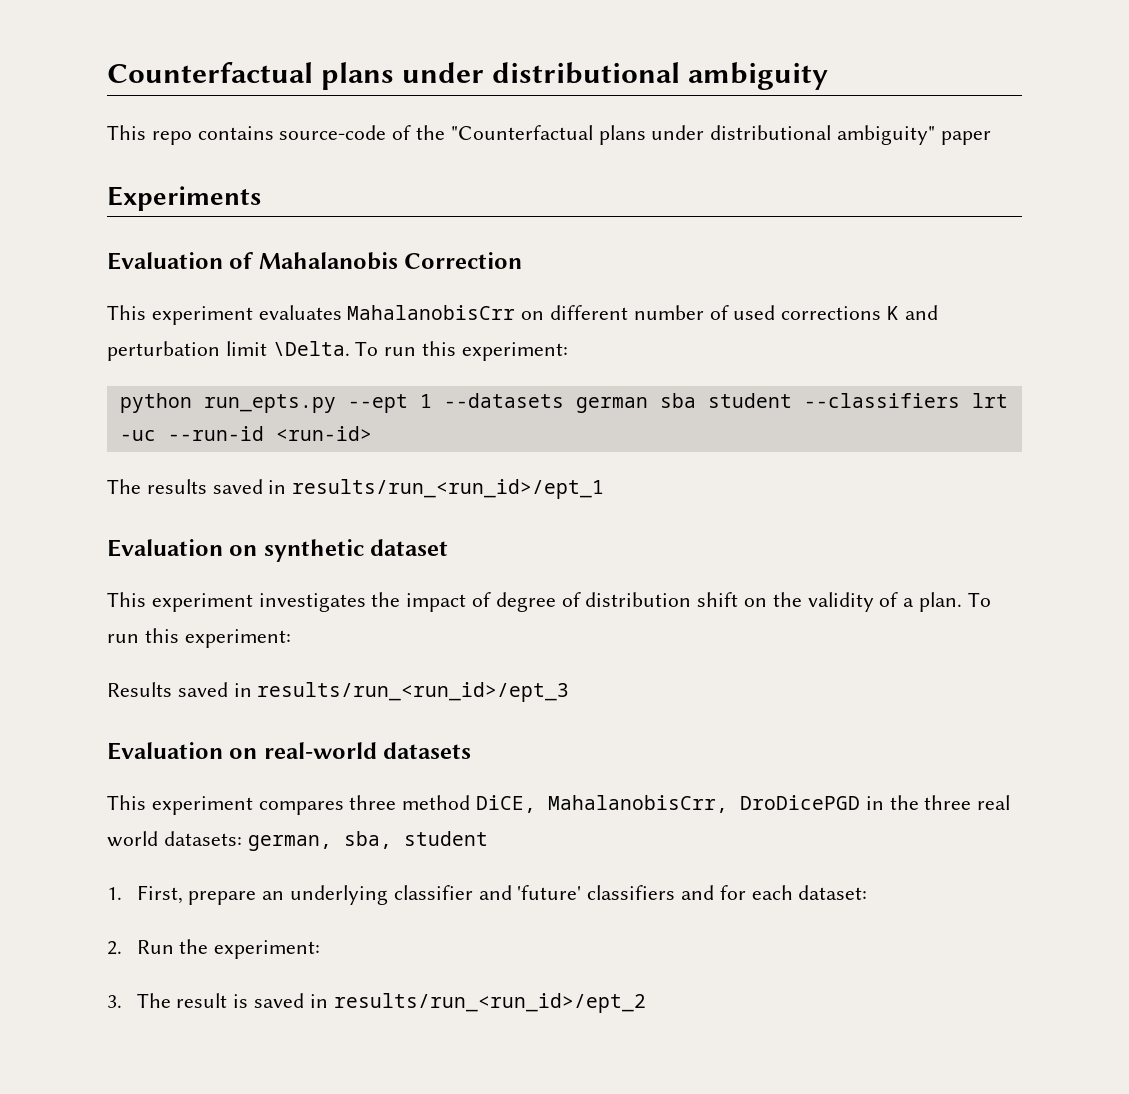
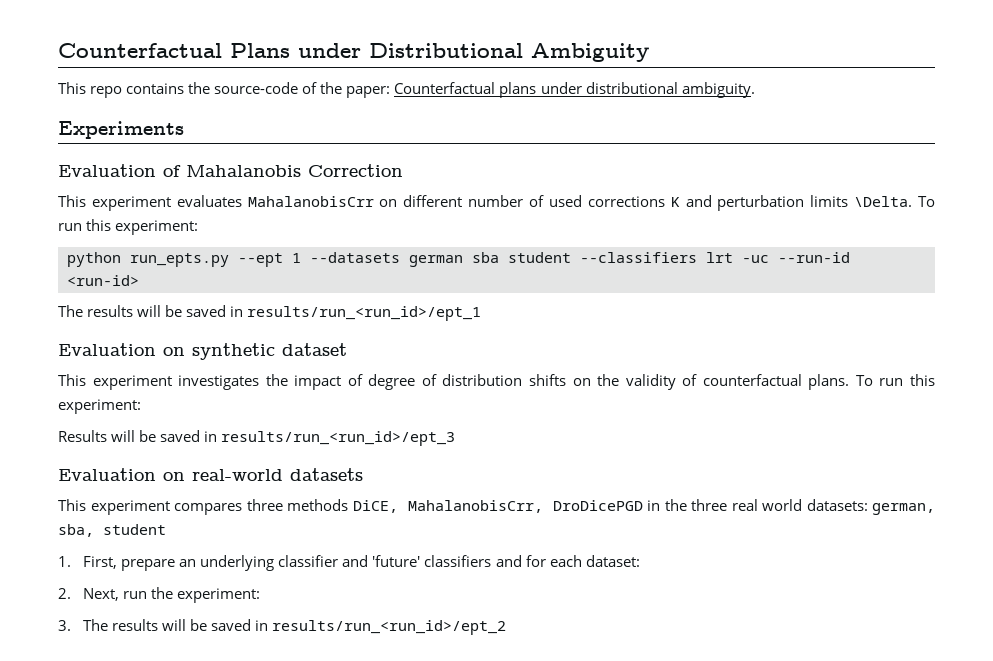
- Counterfactual plans under distributional ambiguity
- This repo contains source-code of the "Counterfactual plans under distributional ambiguity" paper
+ Counterfactual Plans under Distributional Ambiguity
+ This repo contains the source-code of the paper: Counterfactual plans under distributional ambiguity.
- This experiment evaluates MahalanobisCrr on different number of used corrections K and perturbation limit \Delta.
+ This experiment evaluates MahalanobisCrr on different number of used corrections K and perturbation limits \Delta.
- The results saved in results/run_<run_id>/ept_1
+ The results will be saved in results/run_<run_id>/ept_1
- This experiment investigates the impact of degree of distribution shift on the validity of a plan.
+ This experiment investigates the impact of degree of distribution shifts on the validity of counterfactual plans.
- Results saved in results/run_<run_id>/ept_3
+ Results will be saved in results/run_<run_id>/ept_3
- This experiment compares three method DiCE, MahalanobisCrr, DroDicePGD in the three real world datasets: german, sba, student
+ This experiment compares three methods DiCE, MahalanobisCrr, DroDicePGD in the three real world datasets: german, sba, student
- 2. Run the experiment:
+ 2. Next, run the experiment:
- 3. The result is saved in results/run_<run_id>/ept_2
+ 3. The results will be saved in results/run_<run_id>/ept_2

